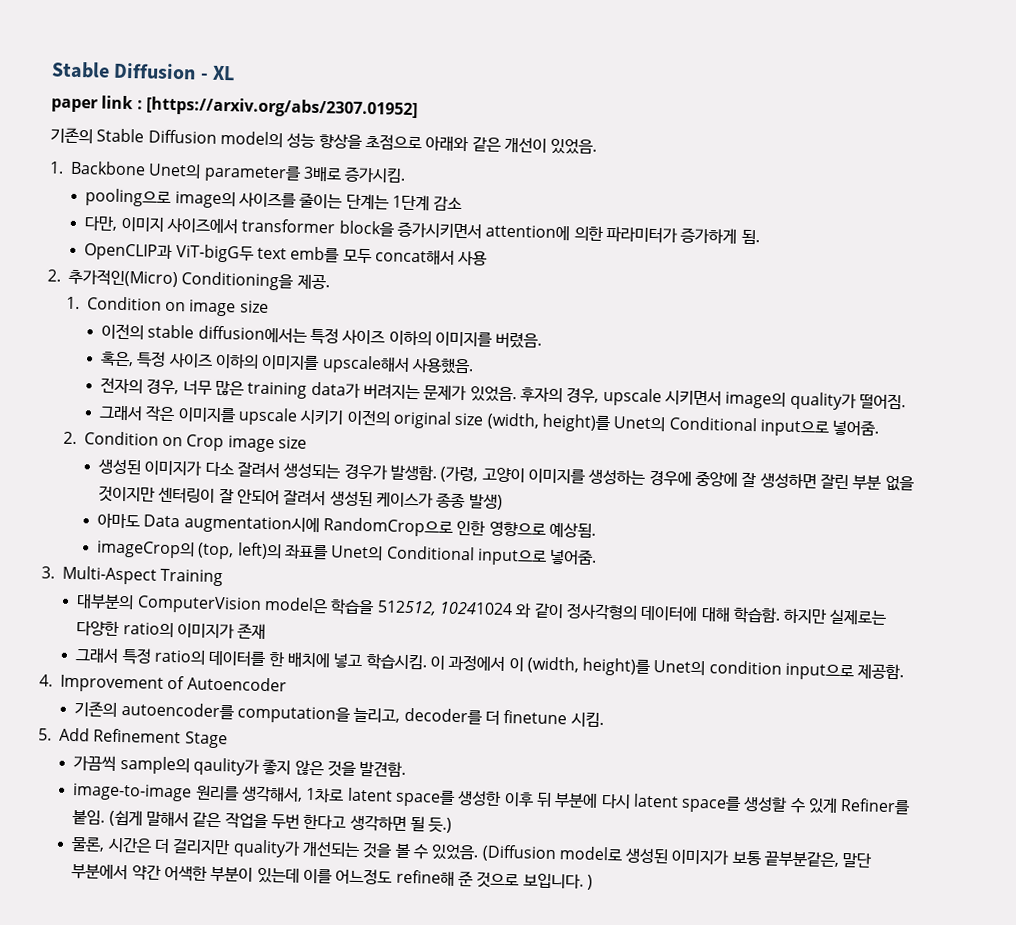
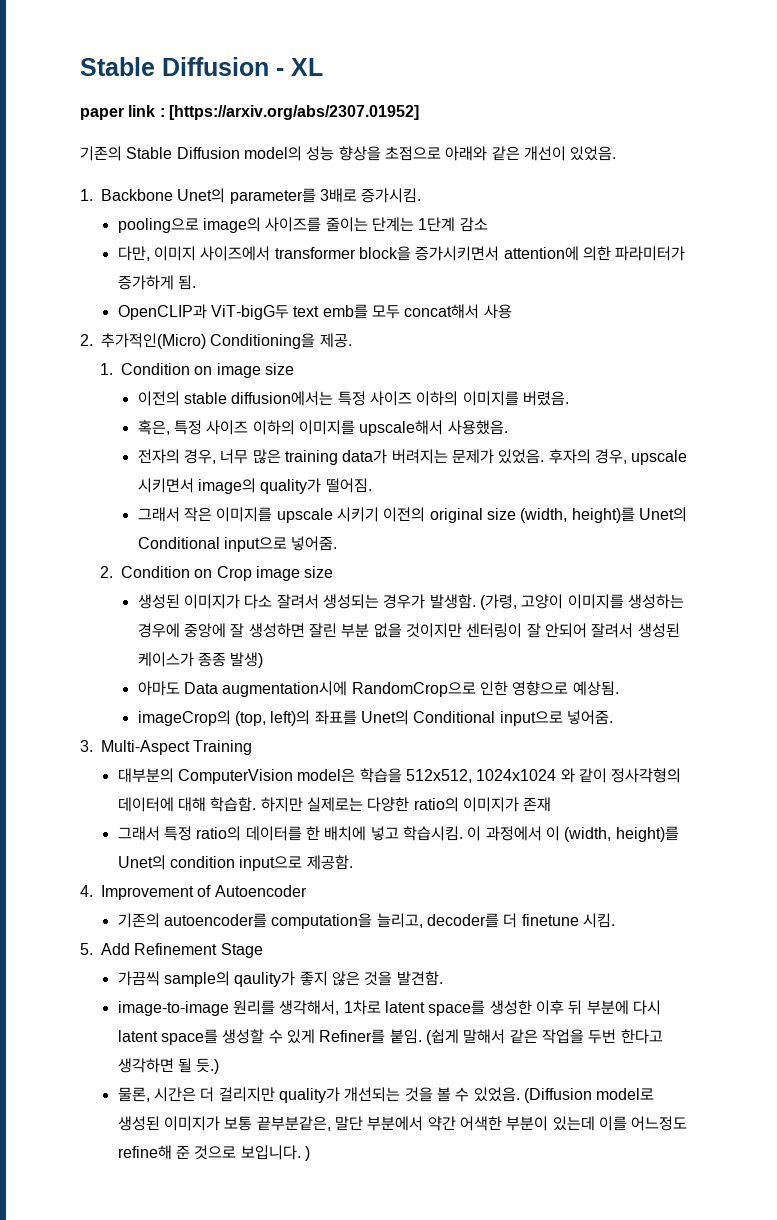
- 대부분의 ComputerVision model은 학습을 512512, 10241024 와 같이 정사각형의 데이터에 대해 학습함.
+ 대부분의 ComputerVision model은 학습을 512x512, 1024x1024 와 같이 정사각형의 데이터에 대해 학습함.

